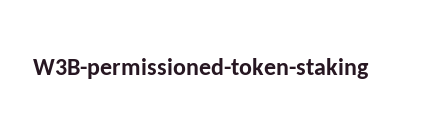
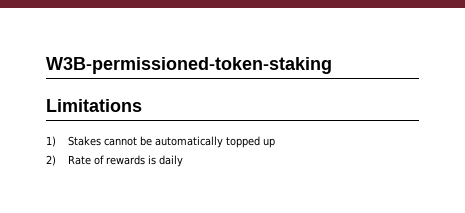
+ Limitations
+ 1) Stakes cannot be automatically topped up
+ 2) Rate of rewards is daily

